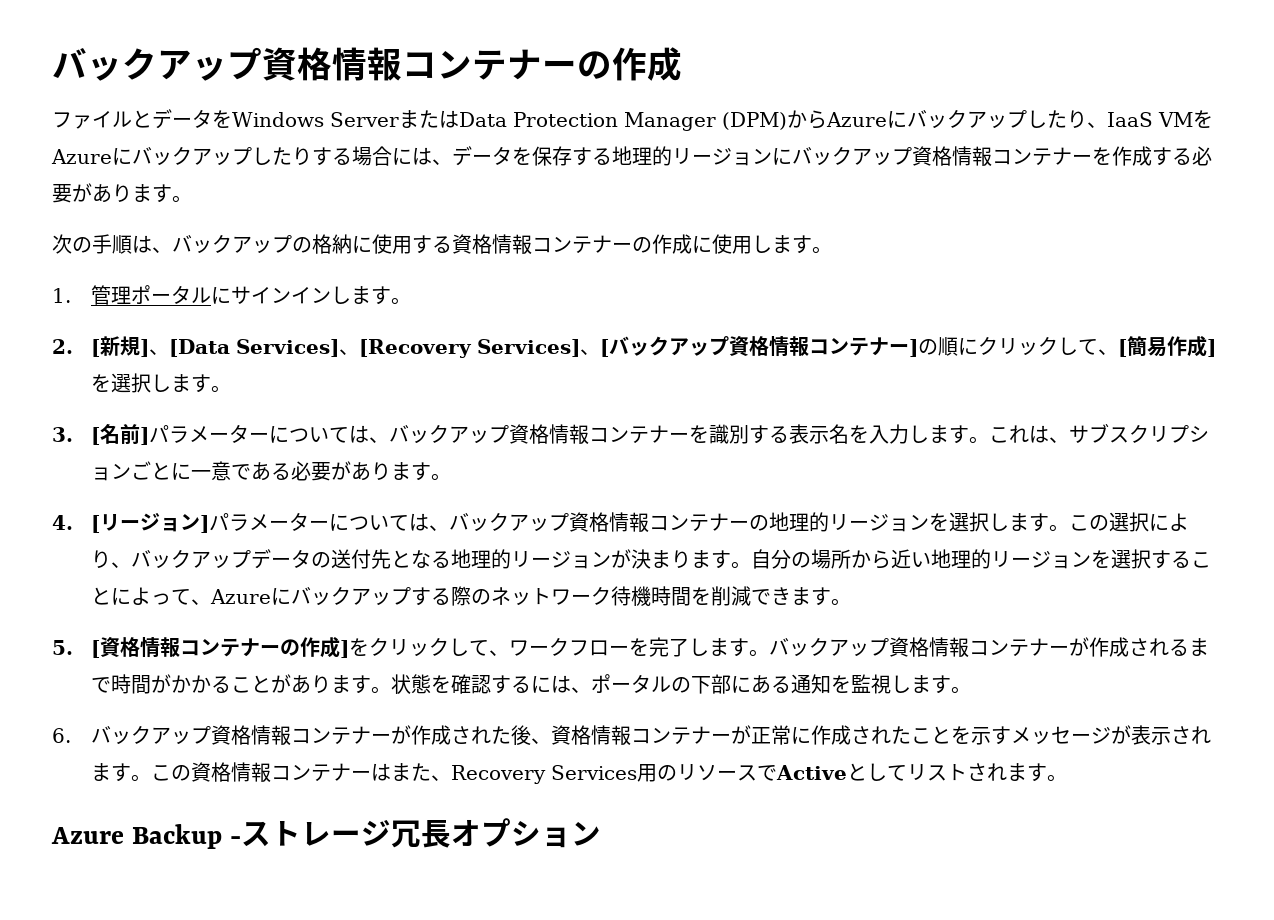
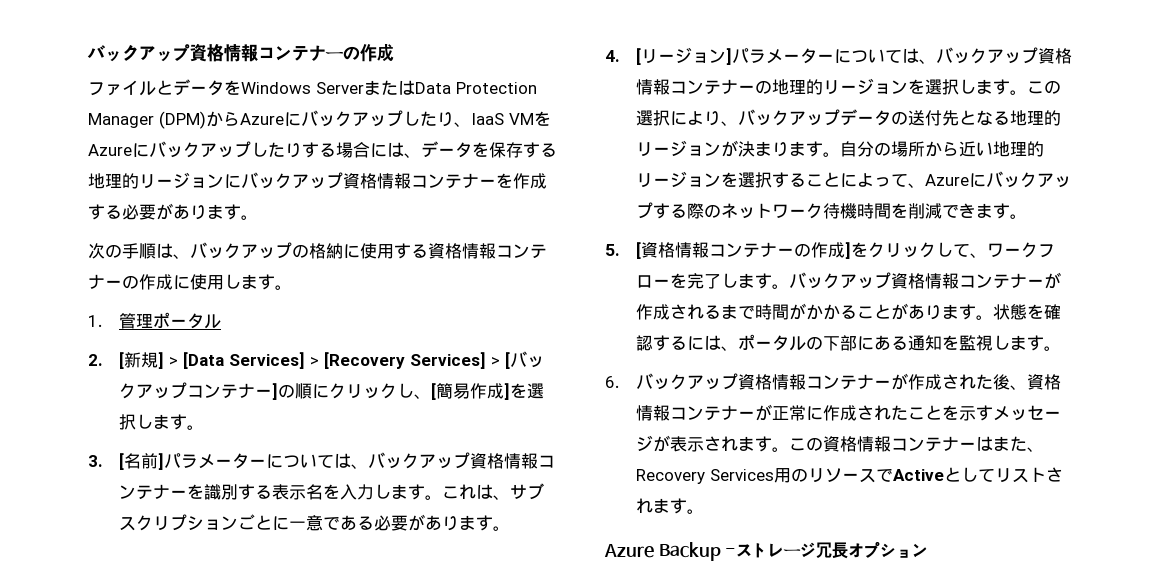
- 1.管理ポータルにサインインします。
+ 1.管理ポータル
- 2. [新規]、[Data Services]、[Recovery Services]、[バックアップ資格情報コンテナー]の順にクリックして、[簡易作成]を選択します。
+ 2. [新規] > [Data Services] > [Recovery Services] > [バックアップコンテナー]の順にクリックし、[簡易作成]を選択します。

